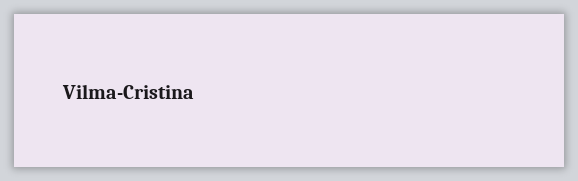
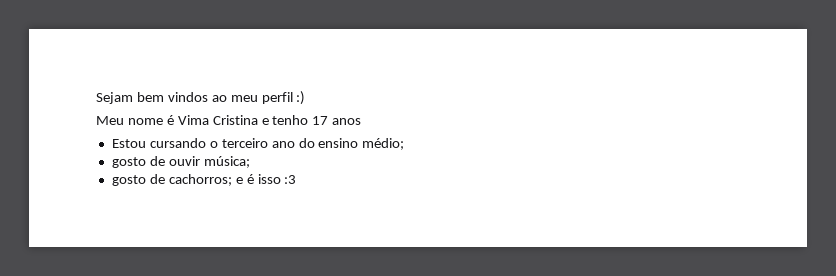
- Vilma-Cristina
+ Sejam bem vindos ao meu perfil :)
+ Meu nome é Vima Cristina e tenho 17 anos
+ Estou cursando o terceiro ano do ensino médio;
+ gosto de ouvir música;
+ gosto de cachorros; e é isso :3

